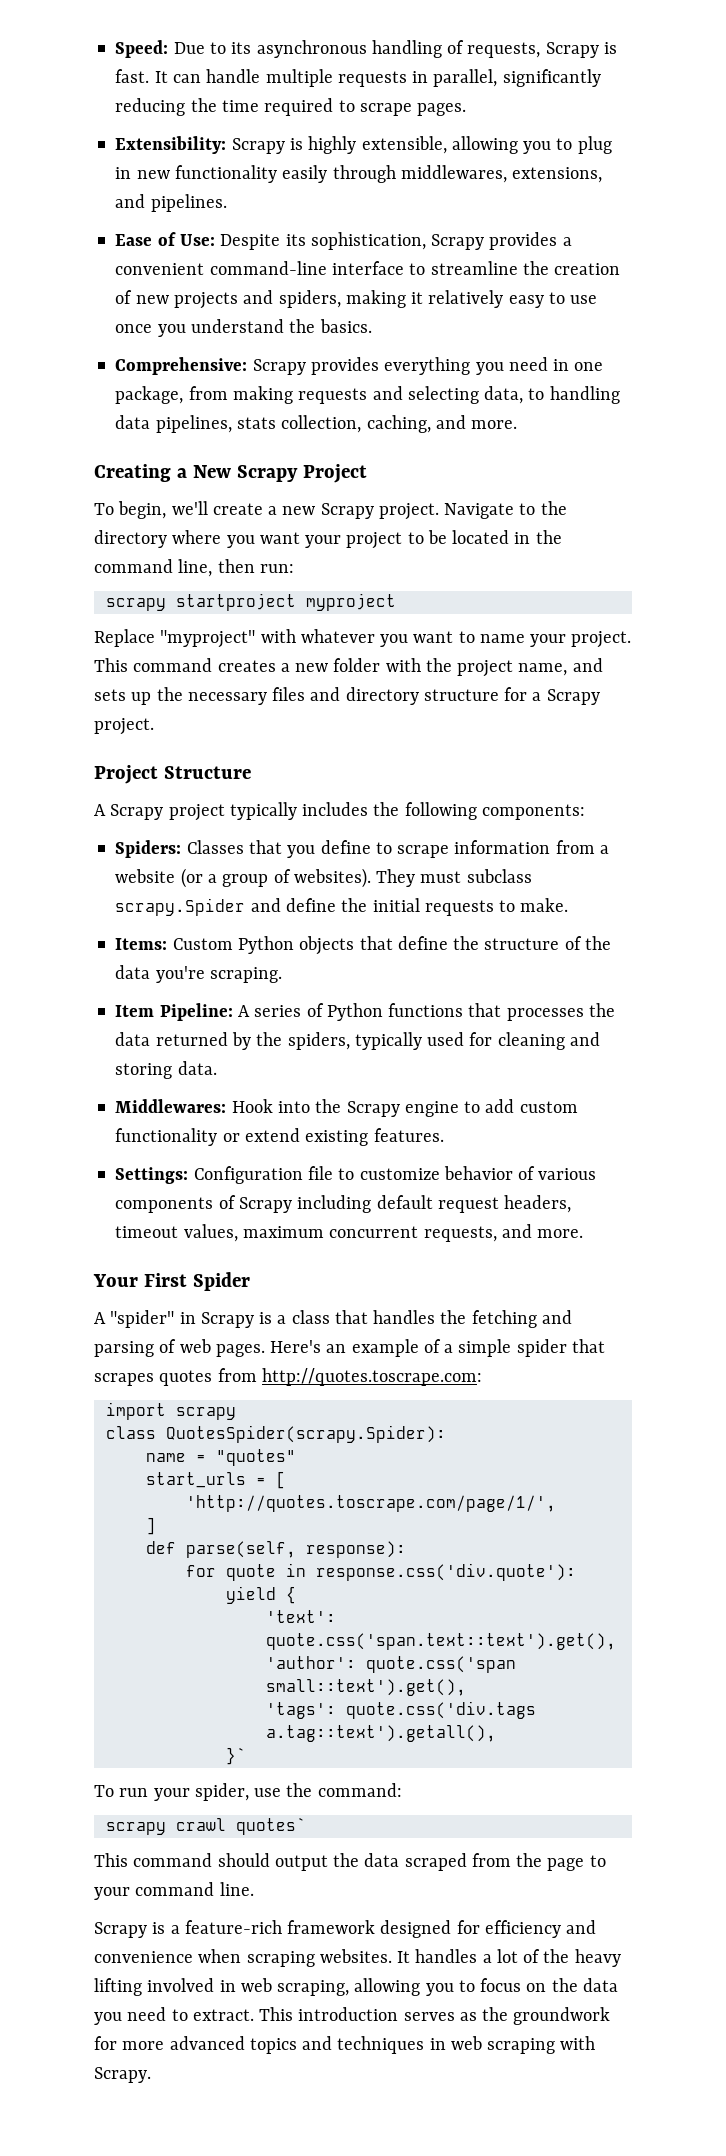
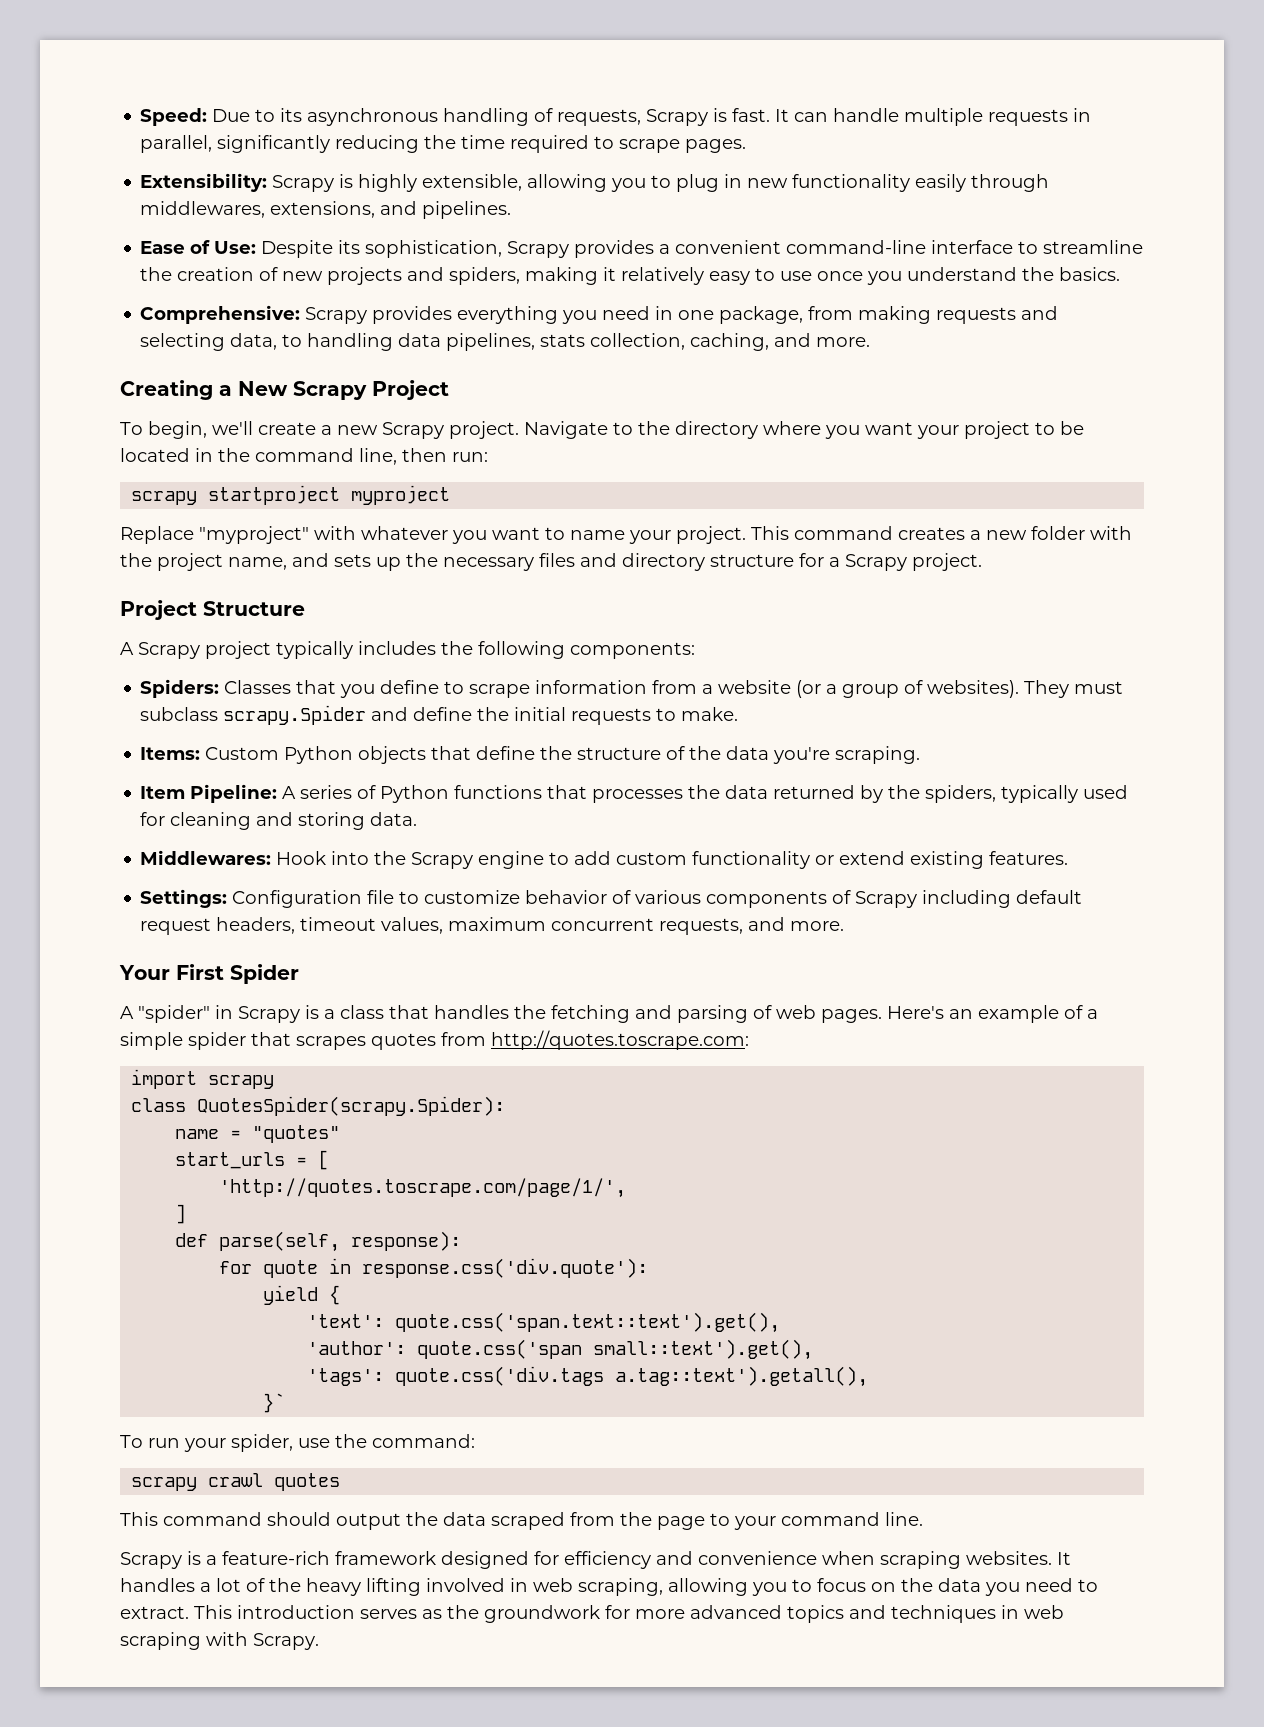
- scrapy crawl quotes`
+ scrapy crawl quotes

